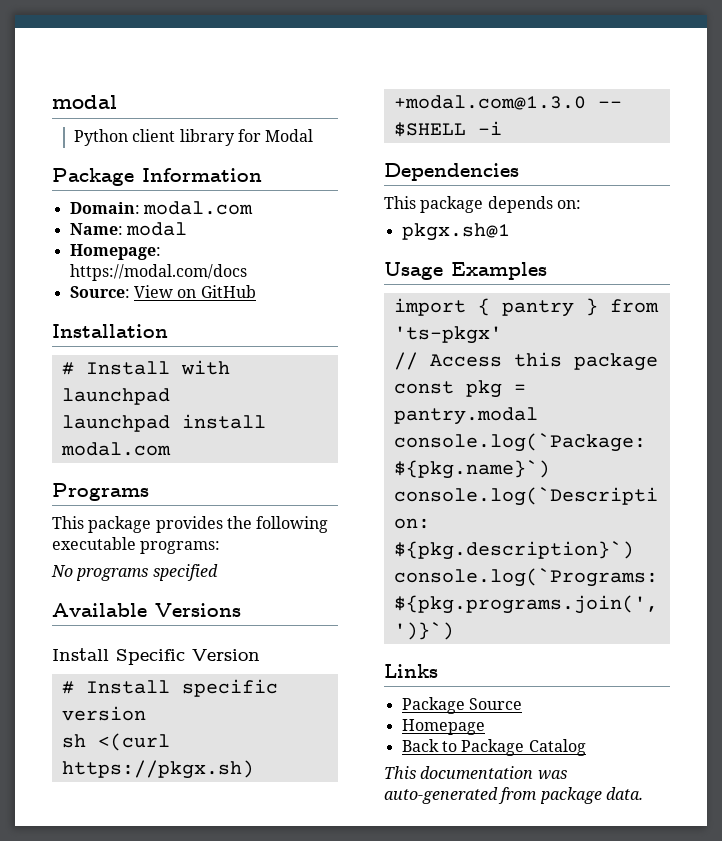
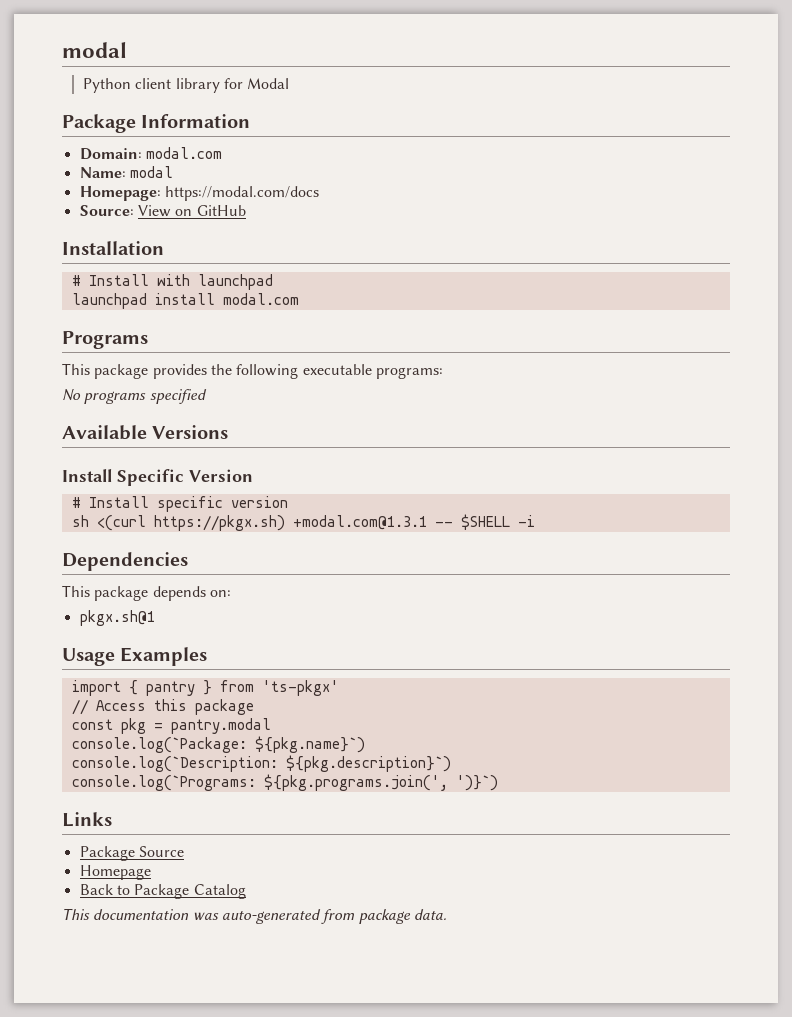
- sh <(curl https://pkgx.sh) +modal.com@1.3.0 -- $SHELL -i
+ sh <(curl https://pkgx.sh) +modal.com@1.3.1 -- $SHELL -i

